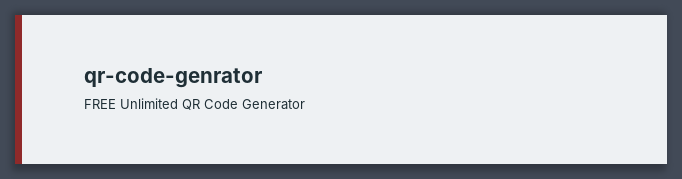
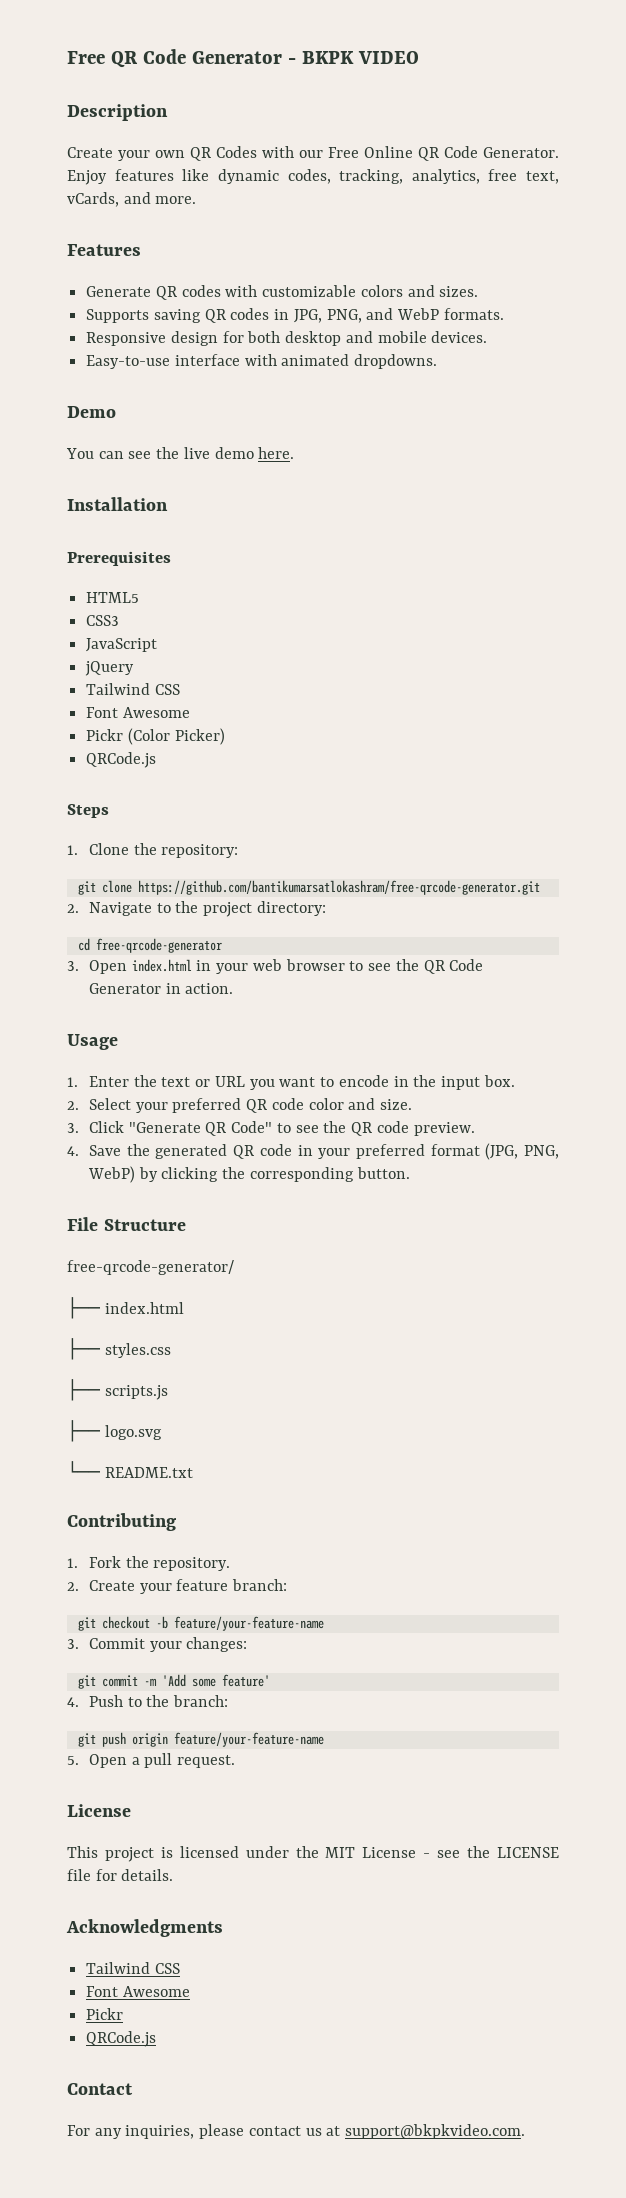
- qr-code-genrator
- FREE Unlimited QR Code Generator
+ Free QR Code Generator - BKPK VIDEO
+ Description
+ Create your own QR Codes with our Free Online QR Code Generator. Enjoy features like dynamic codes, tracking, analytics, free text, vCards, and more.
+ Features
+ Generate QR codes with customizable colors and sizes.
+ Supports saving QR codes in JPG, PNG, and WebP formats.
+ Responsive design for both desktop and mobile devices.
+ Easy-to-use interface with animated dropdowns.
+ Demo
+ You can see the live demo here.
+ Installation
+ Prerequisites
+ HTML5
+ CSS3
+ JavaScript
+ jQuery
+ Tailwind CSS
+ Font Awesome
+ Pickr (Color Picker)
+ QRCode.js
+ Steps
+ 1. Clone the repository:
+ git clone https://github.com/bantikumarsatlokashram/free-qrcode-generator.git
+ 2. Navigate to the project directory:
+ cd free-qrcode-generator
+ 3. Open index.html in your web browser to see the QR Code Generator in action.
+ Usage
+ 1. Enter the text or URL you want to encode in the input box.
+ 2. Select your preferred QR code color and size.
+ 3. Click "Generate QR Code" to see the QR code preview.
+ 4. Save the generated QR code in your preferred format (JPG, PNG, WebP) by clicking the corresponding button.
+ File Structure
+ free-qrcode-generator/
+ ├── index.html
+ ├── styles.css
+ ├── scripts.js
+ ├── logo.svg
+ └── README.txt
+ Contributing
+ 1. Fork the repository.
+ 2. Create your feature branch:
+ git checkout -b feature/your-feature-name
+ 3. Commit your changes:
+ git commit -m 'Add some feature'
+ 4. Push to the branch:
+ git push origin feature/your-feature-name
+ 5. Open a pull request.
+ License
+ This project is licensed under the MIT License - see the LICENSE file for details.
+ Acknowledgments
+ Tailwind CSS
+ Font Awesome
+ Pickr
+ QRCode.js
+ Contact
+ For any inquiries, please contact us at support@bkpkvideo.com.

